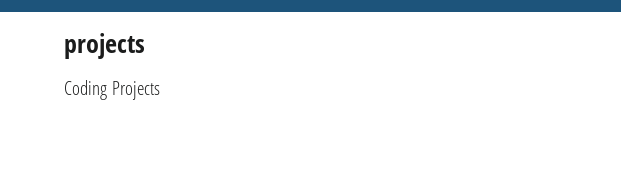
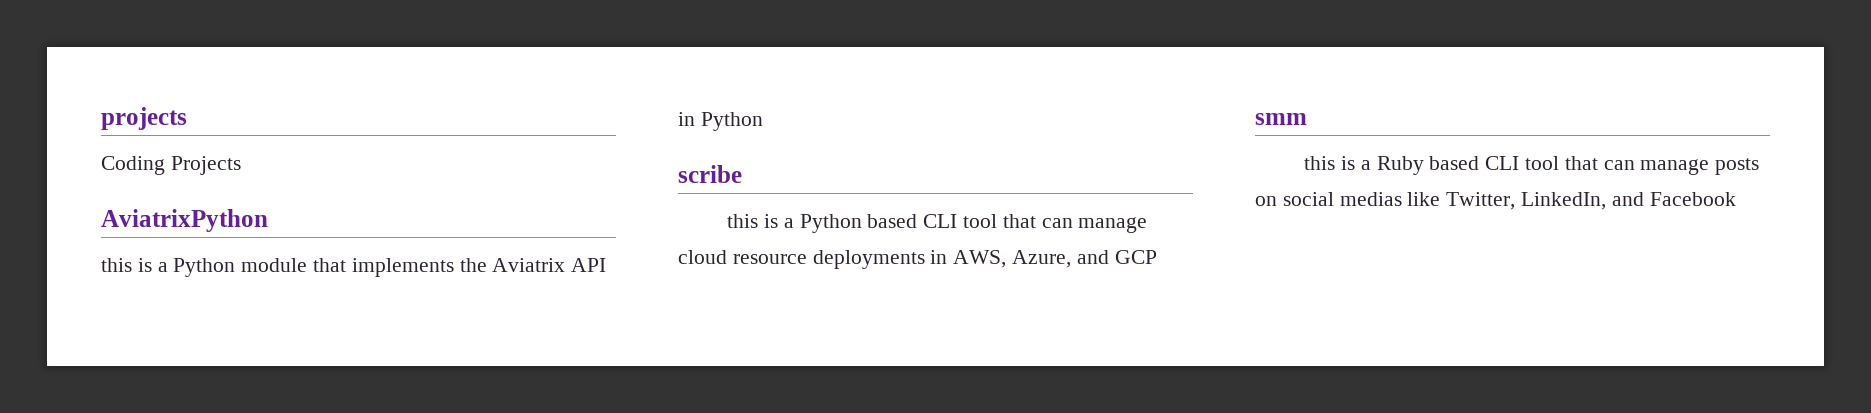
+ AviatrixPython
+ this is a Python module that implements the Aviatrix API in Python
+ scribe
+ this is a Python based CLI tool that can manage cloud resource deployments in AWS, Azure, and GCP
+ smm
+ this is a Ruby based CLI tool that can manage posts on social medias like Twitter, LinkedIn, and Facebook

